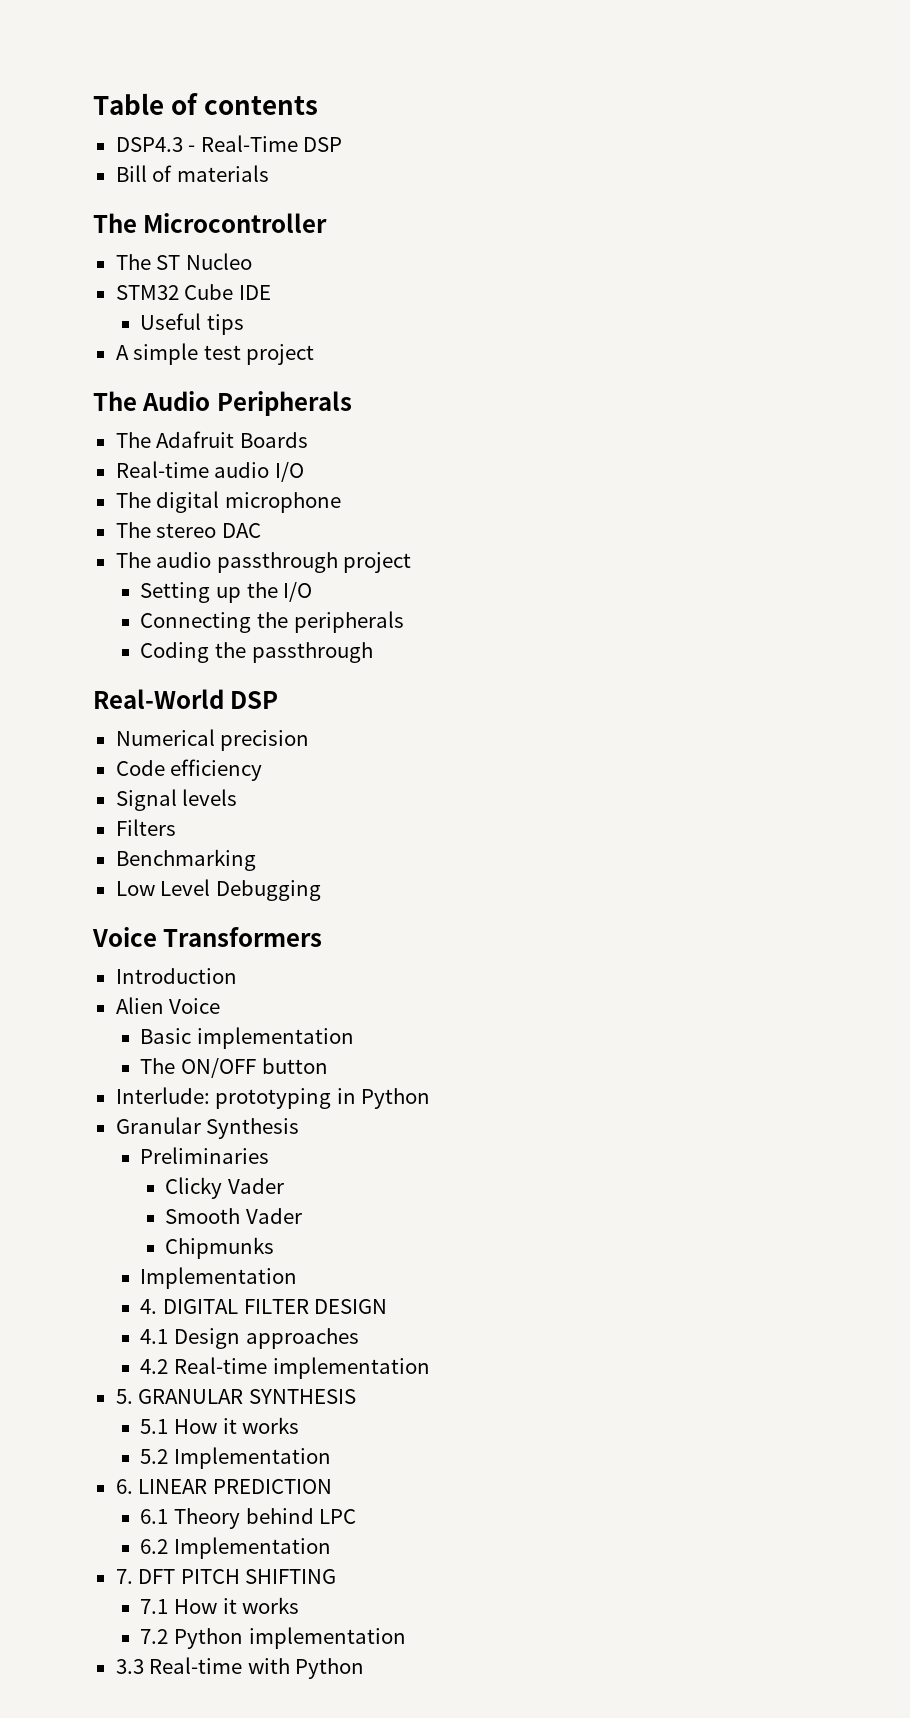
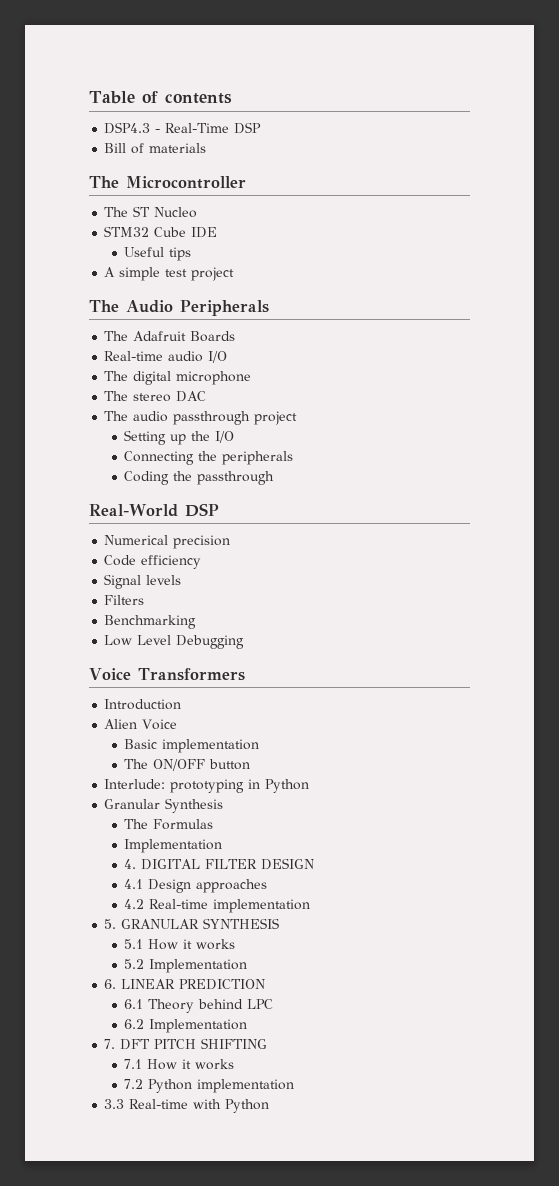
- Preliminaries
- Clicky Vader
- Smooth Vader
- Chipmunks
+ The Formulas

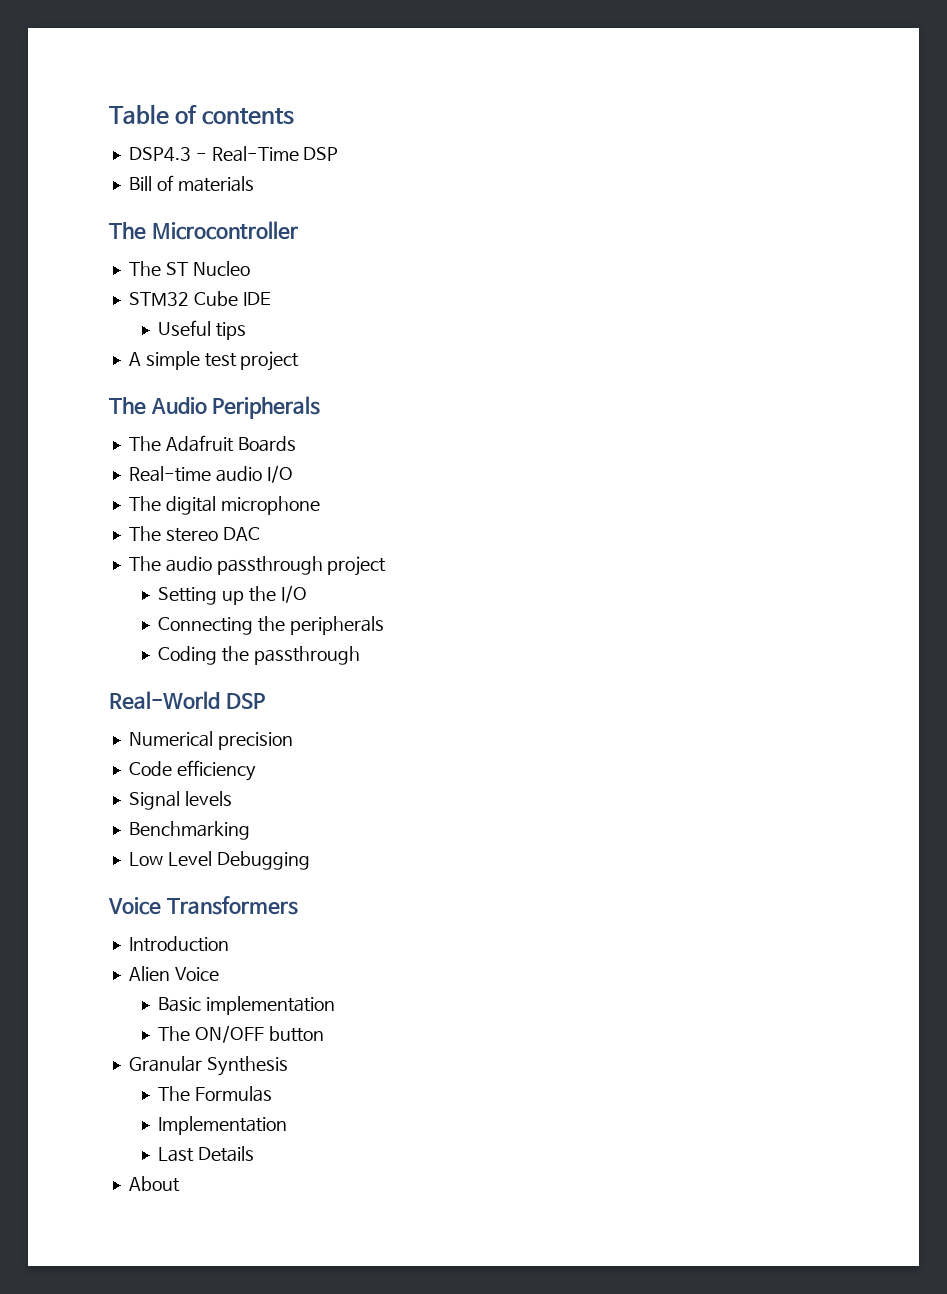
- Filters
- Interlude: prototyping in Python
- 4. DIGITAL FILTER DESIGN
- 4.1 Design approaches
- 4.2 Real-time implementation
- 5. GRANULAR SYNTHESIS
- 5.1 How it works
- 5.2 Implementation
- 6. LINEAR PREDICTION
- 6.1 Theory behind LPC
- 6.2 Implementation
- 7. DFT PITCH SHIFTING
- 7.1 How it works
- 7.2 Python implementation
- 3.3 Real-time with Python
+ Last Details
+ About

